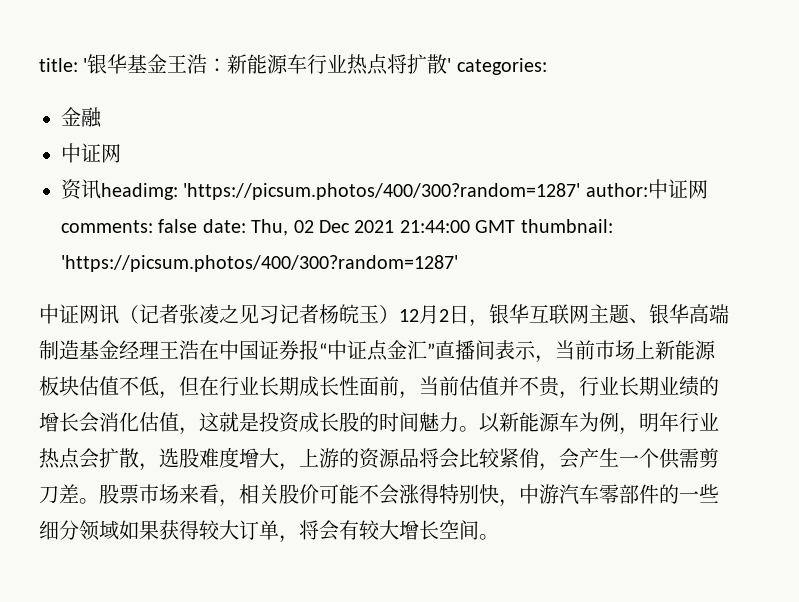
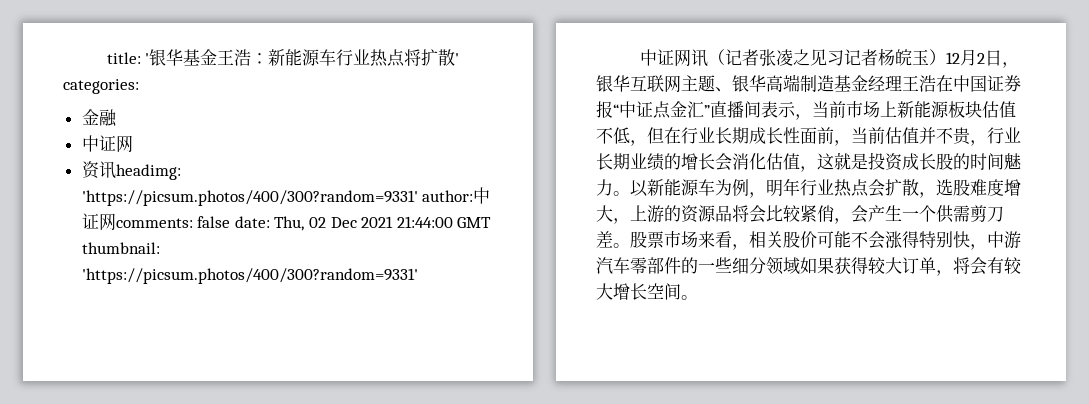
- 资讯headimg: 'https://picsum.photos/400/300?random=1287' author:中证网comments: false date: Thu, 02 Dec 2021 21:44:00 GMT thumbnail: 'https://picsum.photos/400/300?random=1287'
+ 资讯headimg: 'https://picsum.photos/400/300?random=9331' author:中证网comments: false date: Thu, 02 Dec 2021 21:44:00 GMT thumbnail: 'https://picsum.photos/400/300?random=9331'

